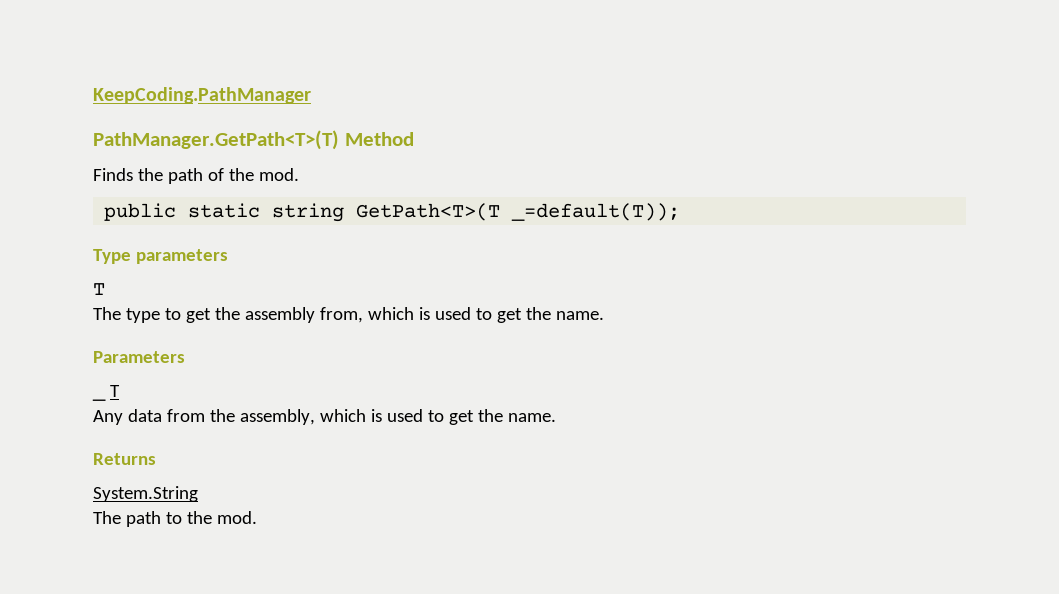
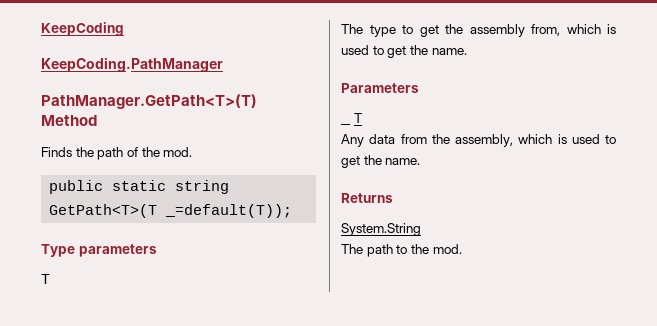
+ KeepCoding

